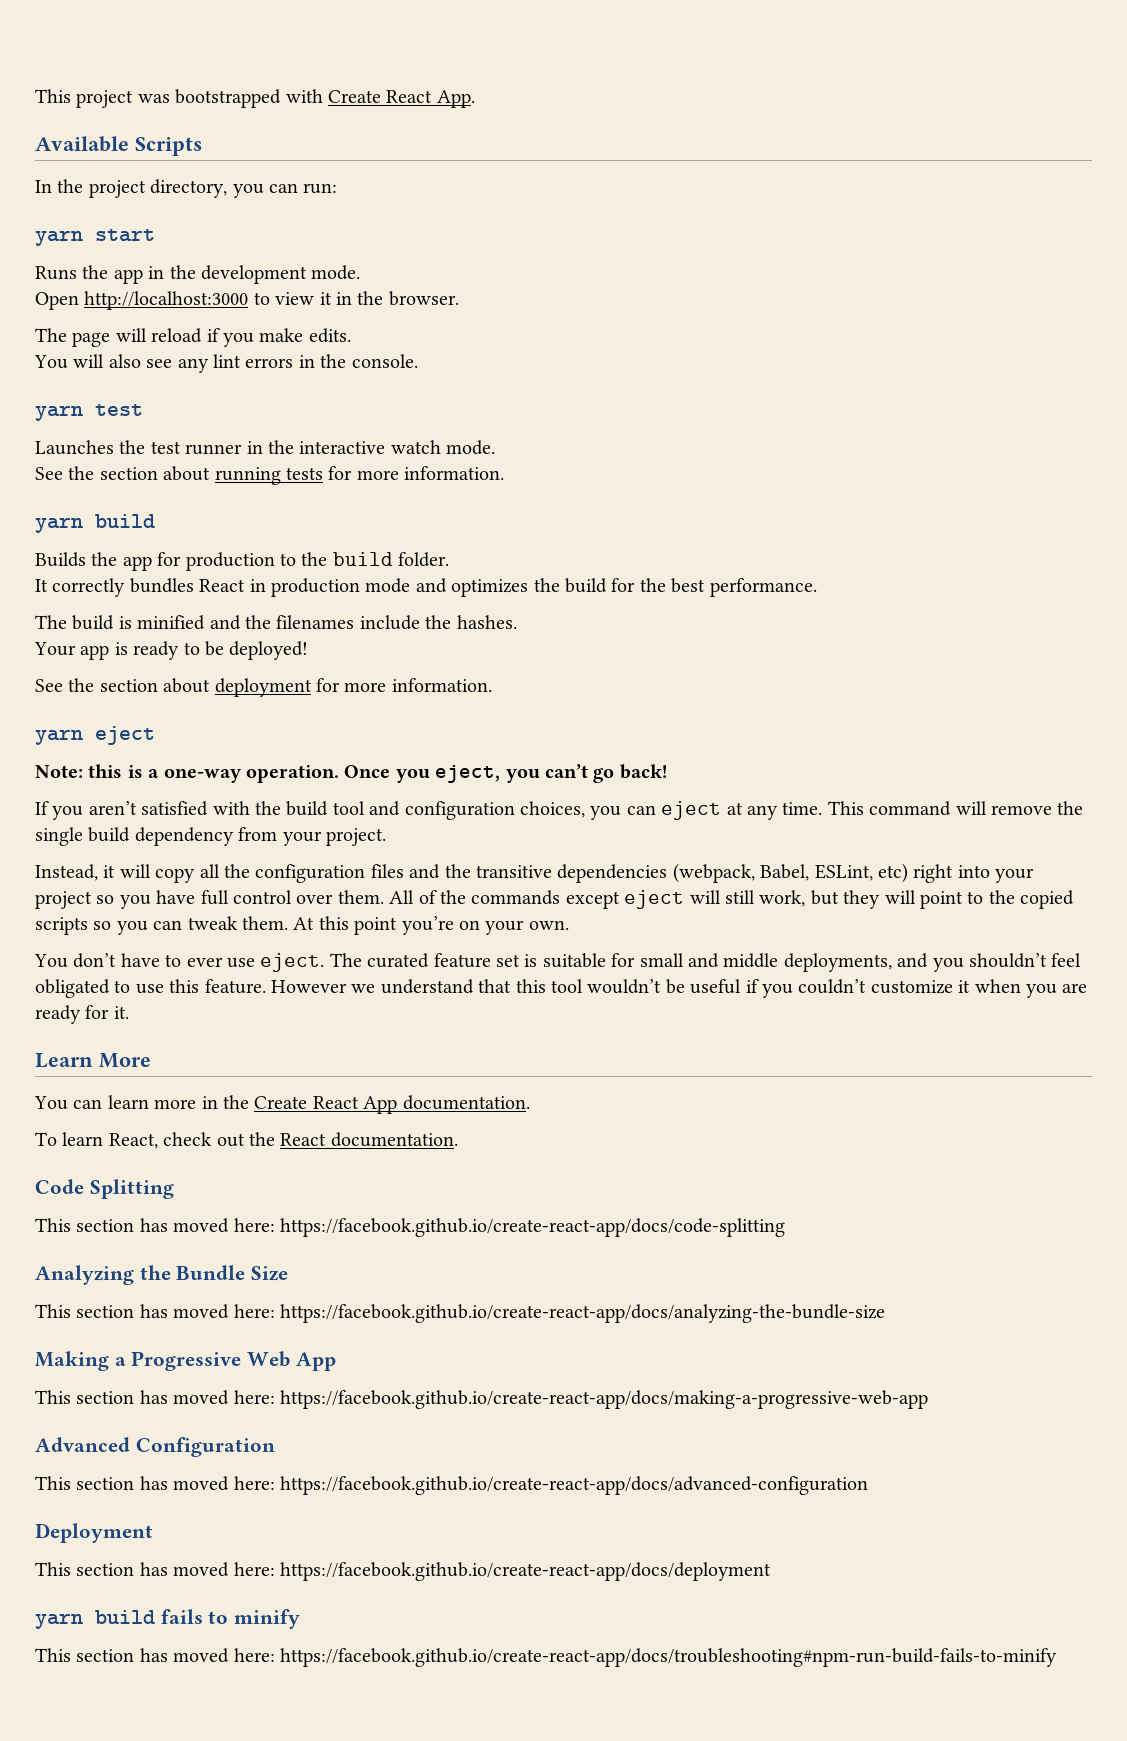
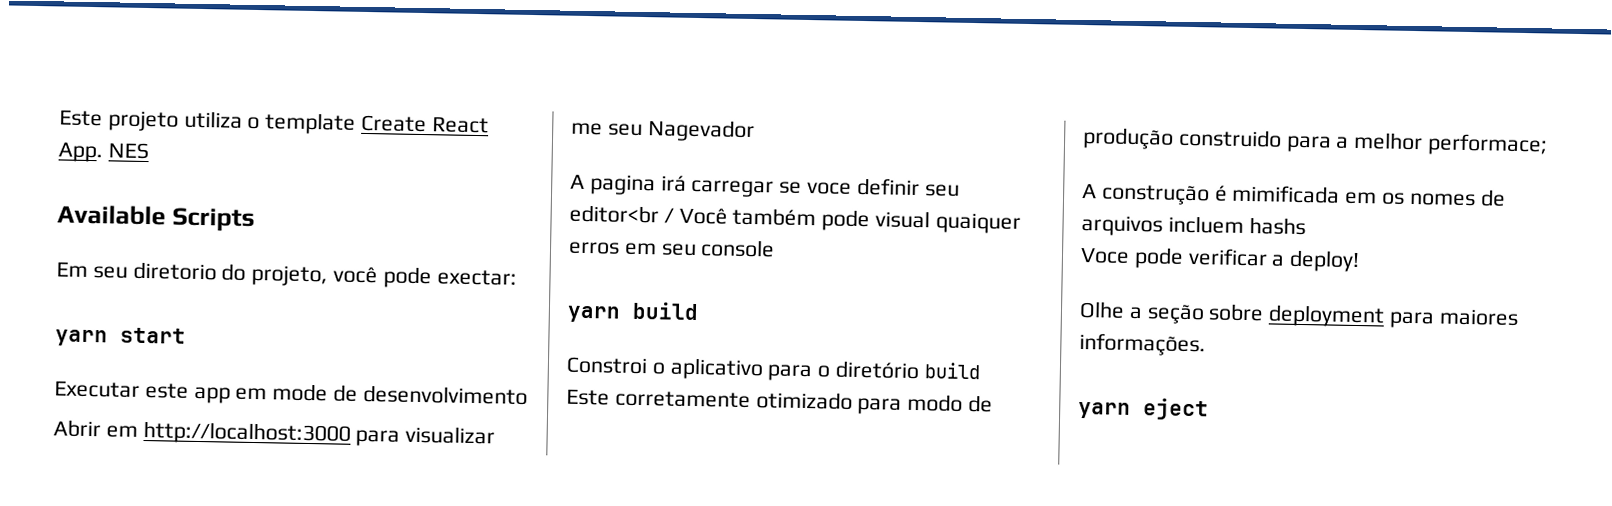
- This project was bootstrapped with Create React App.
+ Este projeto utiliza o template Create React App. NES
- In the project directory, you can run:
+ Em seu diretorio do projeto, você pode exectar:
  yarn start
- Runs the app in the development mode.
- Open http://localhost:3000 to view it in the browser.
- The page will reload if you make edits.
- You will also see any lint errors in the console.
- yarn test
- Launches the test runner in the interactive watch mode.
- See the section about running tests for more information.
+ Executar este app em mode de desenvolvimento
+ Abrir em http://localhost:3000 para visualizar me seu Nagevador
+ A pagina irá carregar se voce definir seu editor<br / Você também pode visual quaiquer erros em seu console
  yarn build
- Builds the app for production to the build folder.
- It correctly bundles React in production mode and optimizes the build for the best performance.
- The build is minified and the filenames include the hashes.
- Your app is ready to be deployed!
- See the section about deployment for more information.
+ Constroi o aplicativo para o diretório build
+ Este corretamente otimizado para modo de produção construido para a melhor performace;
+ A construção é mimificada em os nomes de arquivos incluem hashs
+ Voce pode verificar a deploy!
+ Olhe a seção sobre deployment para maiores informações.
  yarn eject
- Note: this is a one-way operation. Once you eject, you can’t go back!
- If you aren’t satisfied with the build tool and configuration choices, you can eject at any time. This command will remove the single build dependency from your project.
- Instead, it will copy all the configuration files and the transitive dependencies (webpack, Babel, ESLint, etc) right into your project so you have full control over them. All of the commands except eject will still work, but they will point to the copied scripts so you can tweak them. At this point you’re on your own.
- You don’t have to ever use eject. The curated feature set is suitable for small and middle deployments, and you shouldn’t feel obligated to use this feature. However we understand that this tool wouldn’t be useful if you couldn’t customize it when you are ready for it.
- Learn More
- You can learn more in the Create React App documentation.
- To learn React, check out the React documentation.
- Code Splitting
- This section has moved here: https://facebook.github.io/create-react-app/docs/code-splitting
- Analyzing the Bundle Size
- This section has moved here: https://facebook.github.io/create-react-app/docs/analyzing-the-bundle-size
- Making a Progressive Web App
- This section has moved here: https://facebook.github.io/create-react-app/docs/making-a-progressive-web-app
- Advanced Configuration
- This section has moved here: https://facebook.github.io/create-react-app/docs/advanced-configuration
- Deployment
- This section has moved here: https://facebook.github.io/create-react-app/docs/deployment
- yarn build fails to minify
- This section has moved here: https://facebook.github.io/create-react-app/docs/troubleshooting#npm-run-build-fails-to-minify

